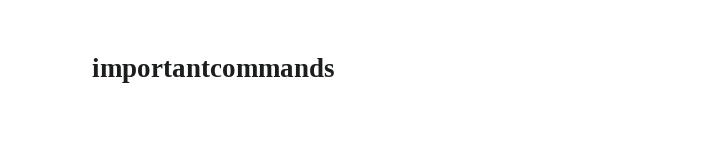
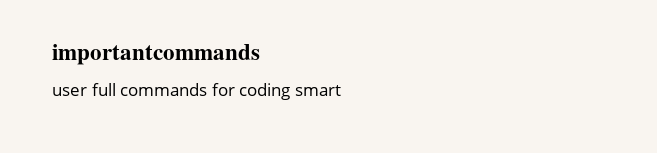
+ user full commands for coding smart

